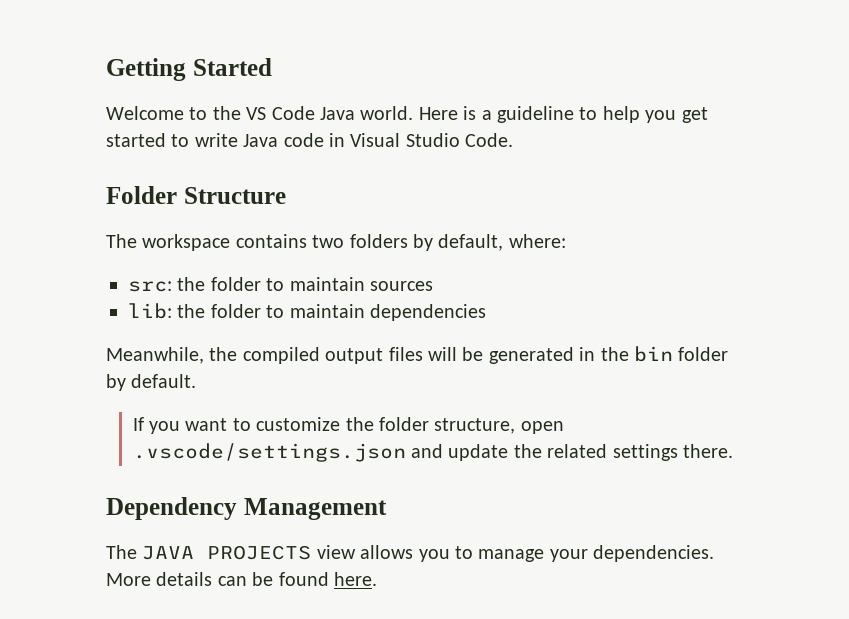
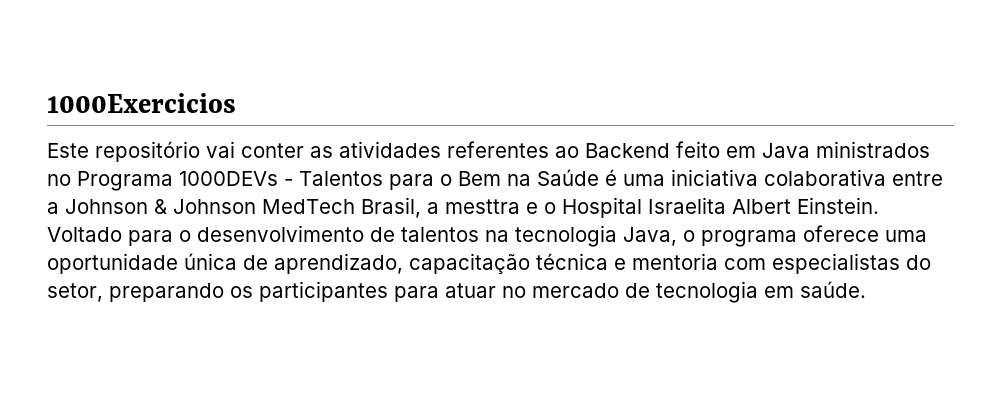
- Getting Started
- Welcome to the VS Code Java world. Here is a guideline to help you get started to write Java code in Visual Studio Code.
- Folder Structure
- The workspace contains two folders by default, where:
- src: the folder to maintain sources
- lib: the folder to maintain dependencies
- Meanwhile, the compiled output files will be generated in the bin folder by default.
- If you want to customize the folder structure, open .vscode/settings.json and update the related settings there.
- Dependency Management
- The JAVA PROJECTS view allows you to manage your dependencies. More details can be found here.
+ 1000Exercicios
+ Este repositório vai conter as atividades referentes ao Backend feito em Java ministrados no Programa 1000DEVs - Talentos para o Bem na Saúde é uma iniciativa colaborativa entre a Johnson & Johnson MedTech Brasil, a mesttra e o Hospital Israelita Albert Einstein. Voltado para o desenvolvimento de talentos na tecnologia Java, o programa oferece uma oportunidade única de aprendizado, capacitação técnica e mentoria com especialistas do setor, preparando os participantes para atuar no mercado de tecnologia em saúde.

